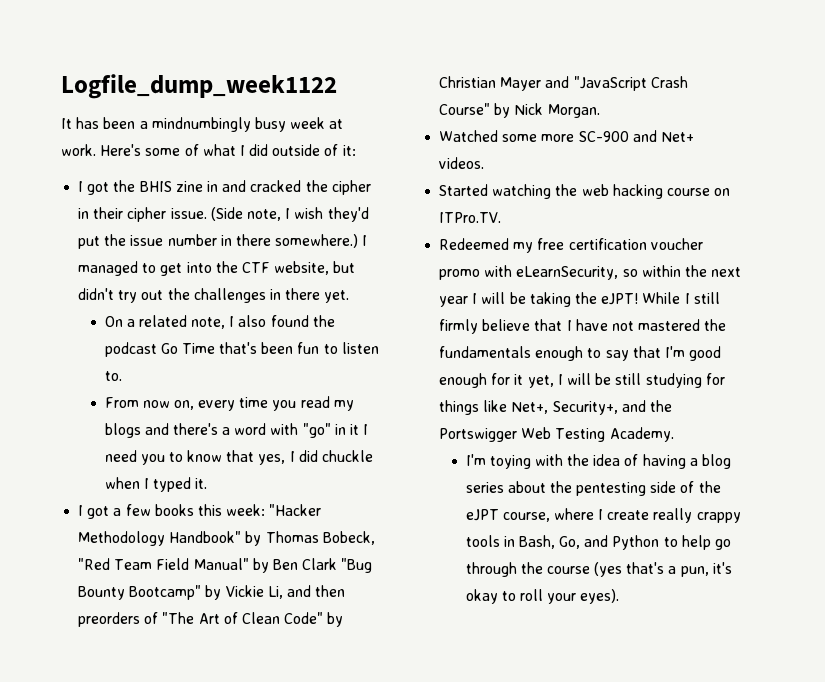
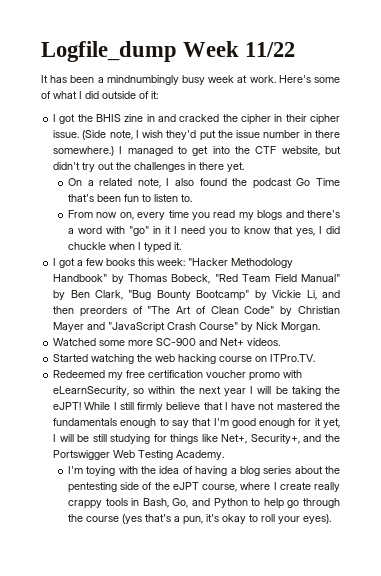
- Logfile_dump_week1122
+ Logfile_dump Week 11/22
- I got a few books this week: "Hacker Methodology Handbook" by Thomas Bobeck, "Red Team Field Manual" by Ben Clark "Bug Bounty Bootcamp" by Vickie Li, and then preorders of "The Art of Clean Code" by Christian Mayer and "JavaScript Crash Course" by Nick Morgan.
+ I got a few books this week: "Hacker Methodology Handbook" by Thomas Bobeck, "Red Team Field Manual" by Ben Clark, "Bug Bounty Bootcamp" by Vickie Li, and then preorders of "The Art of Clean Code" by Christian Mayer and "JavaScript Crash Course" by Nick Morgan.

